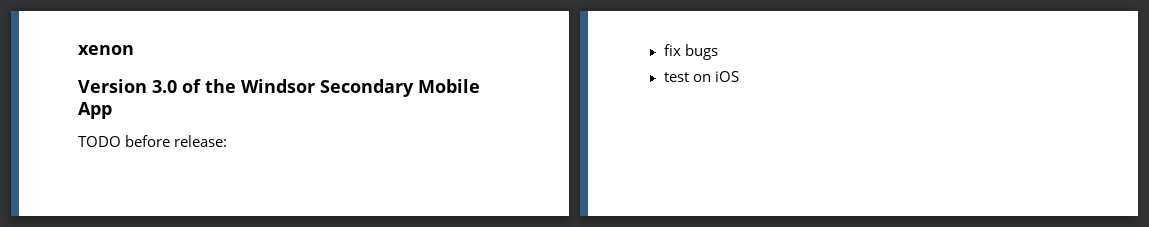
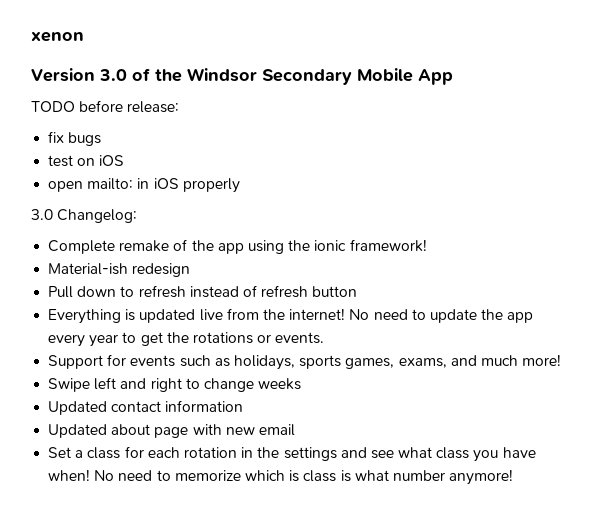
+ open mailto: in iOS properly
+ 3.0 Changelog:
+ Complete remake of the app using the ionic framework!
+ Material-ish redesign
+ Pull down to refresh instead of refresh button
+ Everything is updated live from the internet! No need to update the app every year to get the rotations or events.
+ Support for events such as holidays, sports games, exams, and much more!
+ Swipe left and right to change weeks
+ Updated contact information
+ Updated about page with new email
+ Set a class for each rotation in the settings and see what class you have when! No need to memorize which is class is what number anymore!

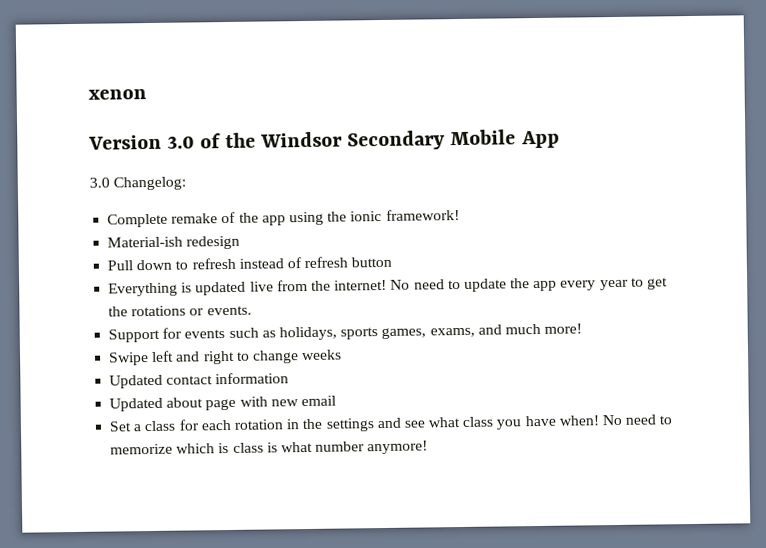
- TODO before release:
- fix bugs
- test on iOS
- open mailto: in iOS properly

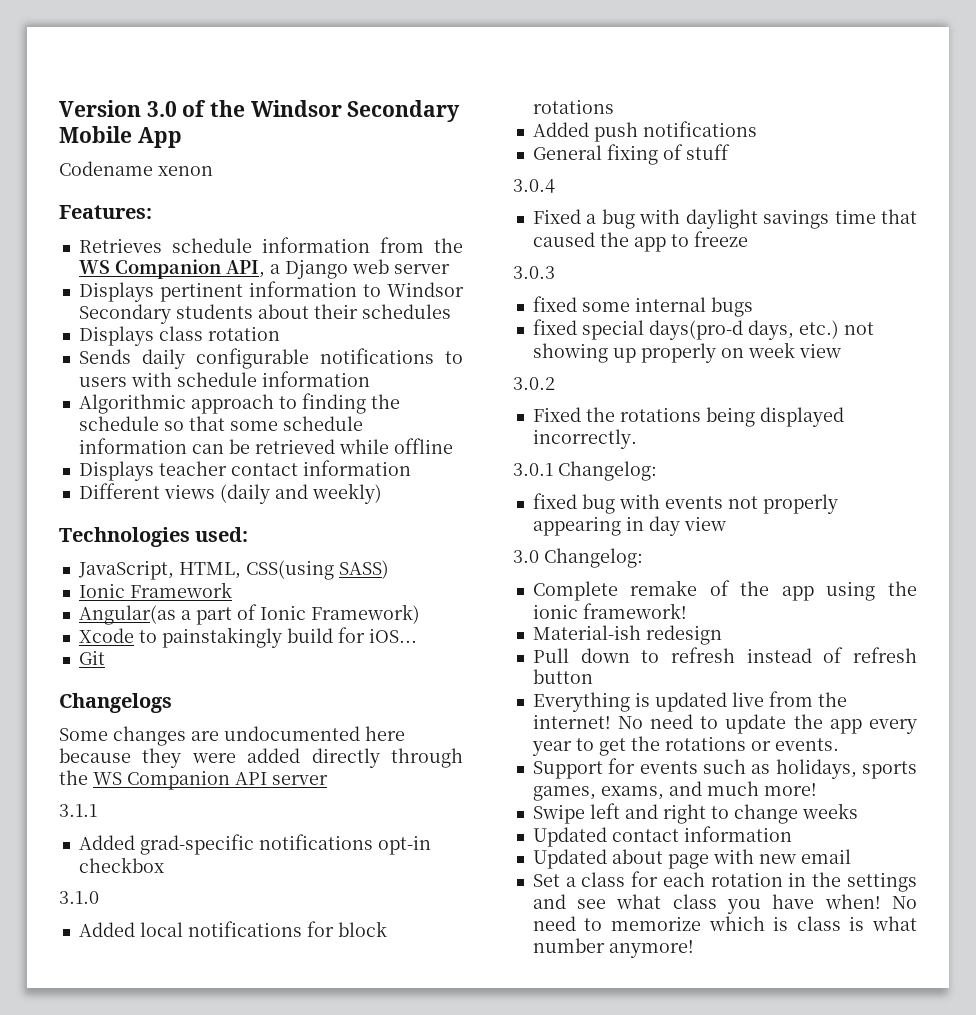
- xenon
+ Codename xenon
+ Features:
+ Retrieves schedule information from the WS Companion API, a Django web server
+ Displays pertinent information to Windsor Secondary students about their schedules
+ Displays class rotation
+ Sends daily configurable notifications to users with schedule information
+ Algorithmic approach to finding the schedule so that some schedule information can be retrieved while offline
+ Displays teacher contact information
+ Different views (daily and weekly)
+ Technologies used:
+ JavaScript, HTML, CSS(using SASS)
+ Ionic Framework
+ Angular(as a part of Ionic Framework)
+ Xcode to painstakingly build for iOS...
+ Git
+ Changelogs
+ Some changes are undocumented here because they were added directly through the WS Companion API server
+ 3.1.1
+ Added grad-specific notifications opt-in checkbox
+ 3.1.0
+ Added local notifications for block rotations
+ Added push notifications
+ General fixing of stuff
+ 3.0.4
+ Fixed a bug with daylight savings time that caused the app to freeze
+ 3.0.3
+ fixed some internal bugs
+ fixed special days(pro-d days, etc.) not showing up properly on week view
+ 3.0.2
+ Fixed the rotations being displayed incorrectly.
+ 3.0.1 Changelog:
+ fixed bug with events not properly appearing in day view

